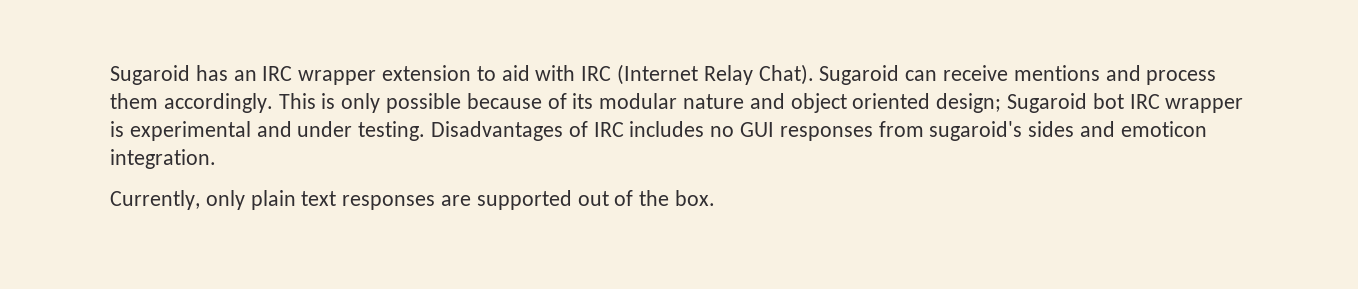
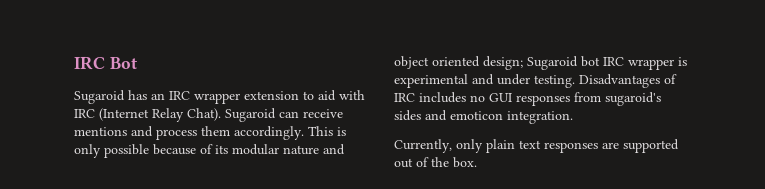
+ IRC Bot

